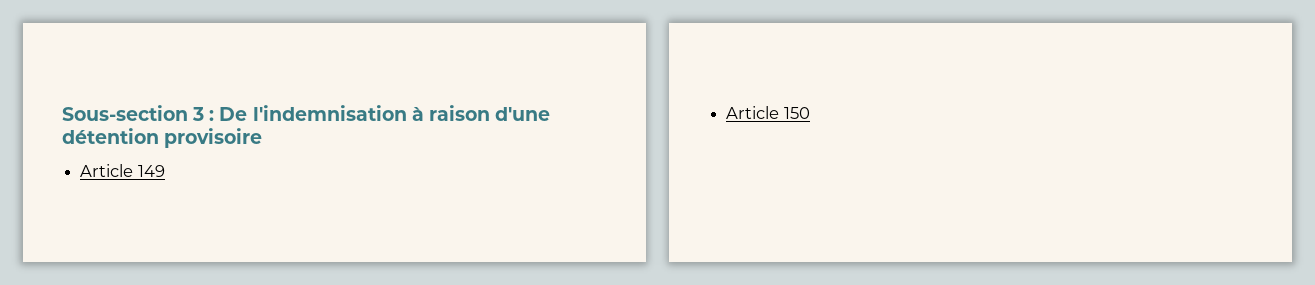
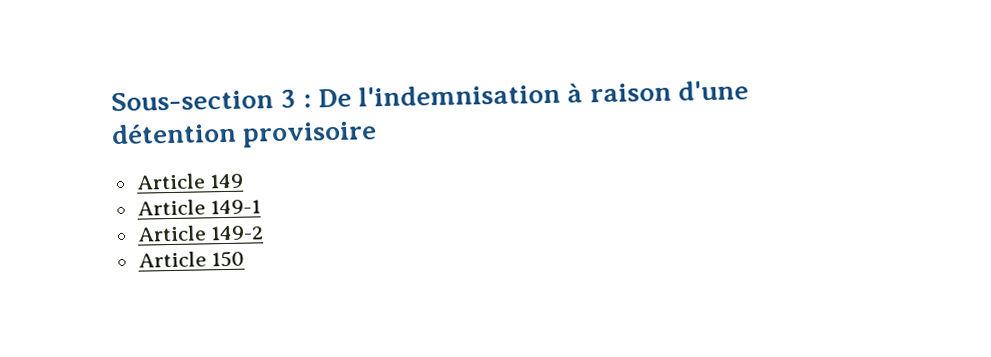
+ Article 149-1
+ Article 149-2

